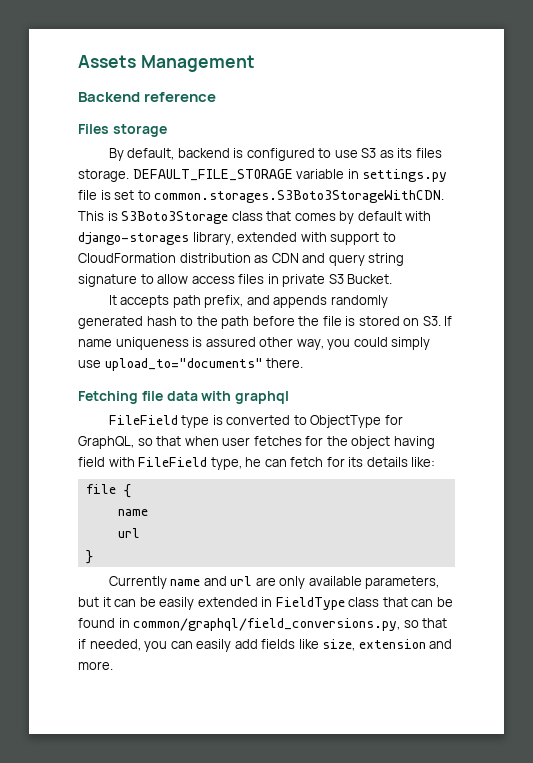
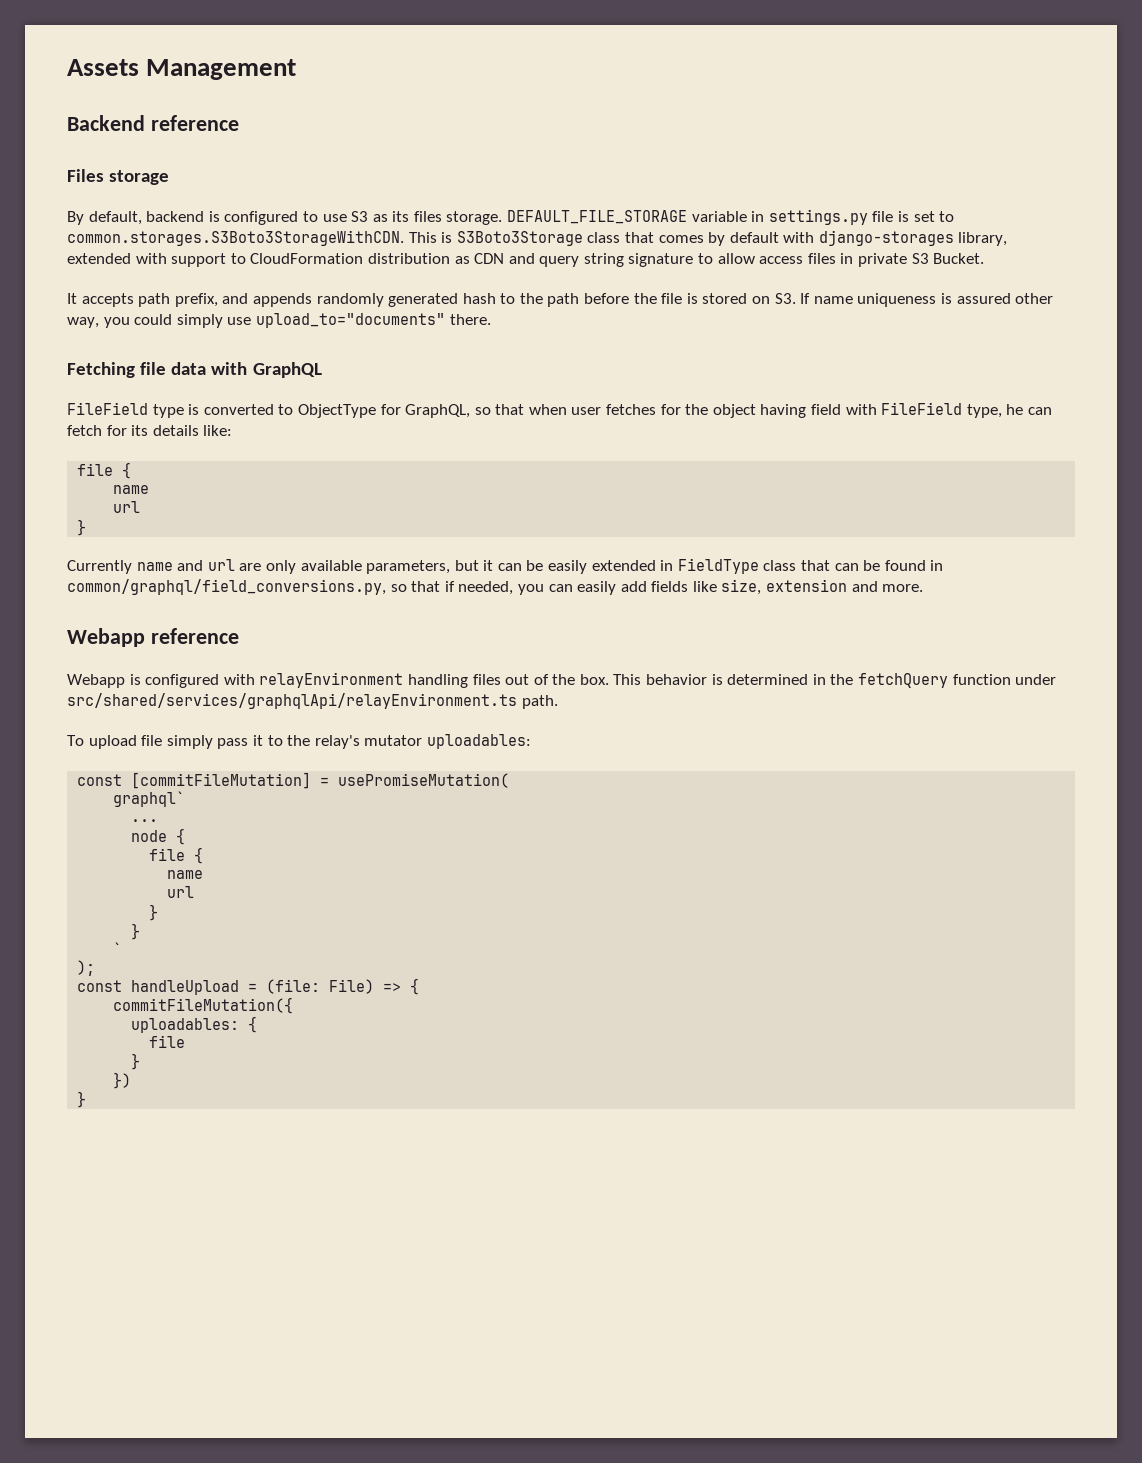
- Fetching file data with graphql
+ Fetching file data with GraphQL
+ Webapp reference
+ Webapp is configured with relayEnvironment handling files out of the box. This behavior is determined in the fetchQuery function under src/shared/services/graphqlApi/relayEnvironment.ts path.
+ To upload file simply pass it to the relay's mutator uploadables:
+ const [commitFileMutation] = usePromiseMutation(
+ graphql`
+ ...
+ node {
+ file {
+ name
+ url
+ }
+ }
+ `
+ );
+ const handleUpload = (file: File) => {
+ commitFileMutation({
+ uploadables: {
+ file
+ }
+ })
+ }

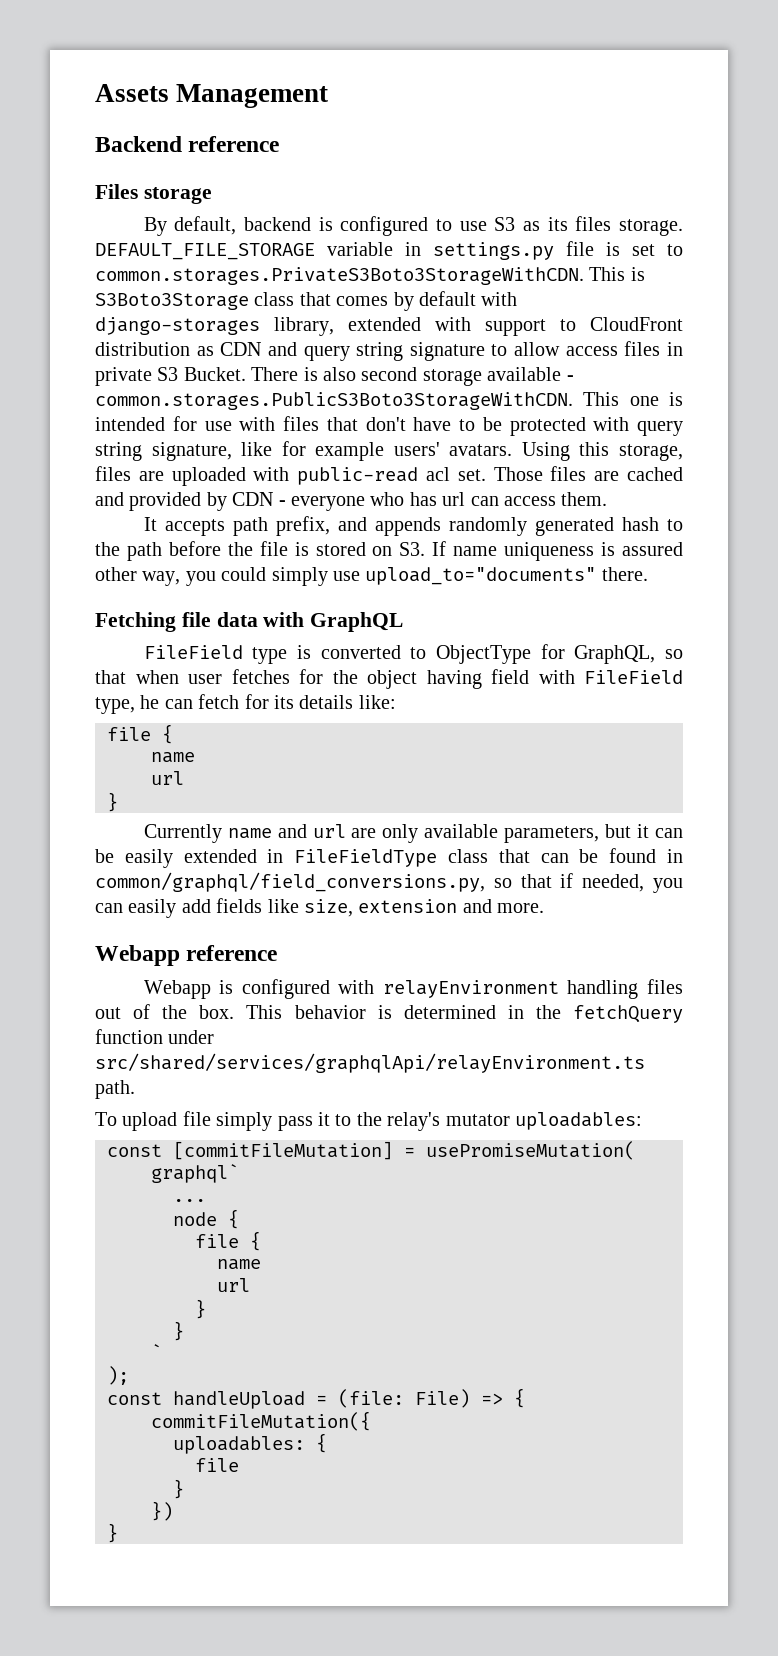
- DEFAULT_FILE_STORAGE variable in settings.py file is set to common.storages.S3Boto3StorageWithCDN. This is S3Boto3Storage class that comes by default with django-storages library, extended with support to CloudFormation distribution as CDN and query string signature to allow access files in private S3 Bucket.
+ DEFAULT_FILE_STORAGE variable in settings.py file is set to common.storages.PrivateS3Boto3StorageWithCDN. This is S3Boto3Storage class that comes by default with django-storages library, extended with support to CloudFront distribution as CDN and query string signature to allow access files in private S3 Bucket. There is also second storage available - common.storages.PublicS3Boto3StorageWithCDN. This one is intended for use with files that don't have to be protected with query string signature, like for example users' avatars. Using this storage, files are uploaded with public-read acl set. Those files are cached and provided by CDN - everyone who has url can access them.
- Currently name and url are only available parameters, but it can be easily extended in FieldType class that can be found in common/graphql/field_conversions.py, so that if needed, you can easily add fields like size, extension and more.
+ Currently name and url are only available parameters, but it can be easily extended in FileFieldType class that can be found in common/graphql/field_conversions.py, so that if needed, you can easily add fields like size, extension and more.

